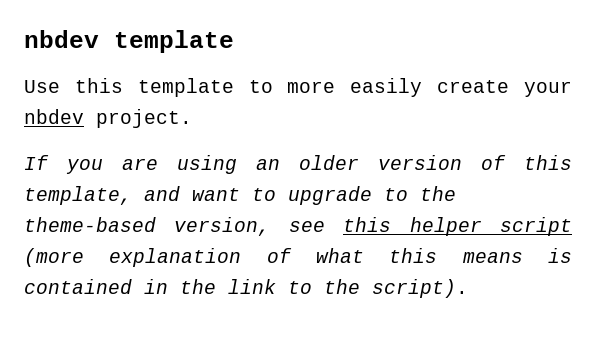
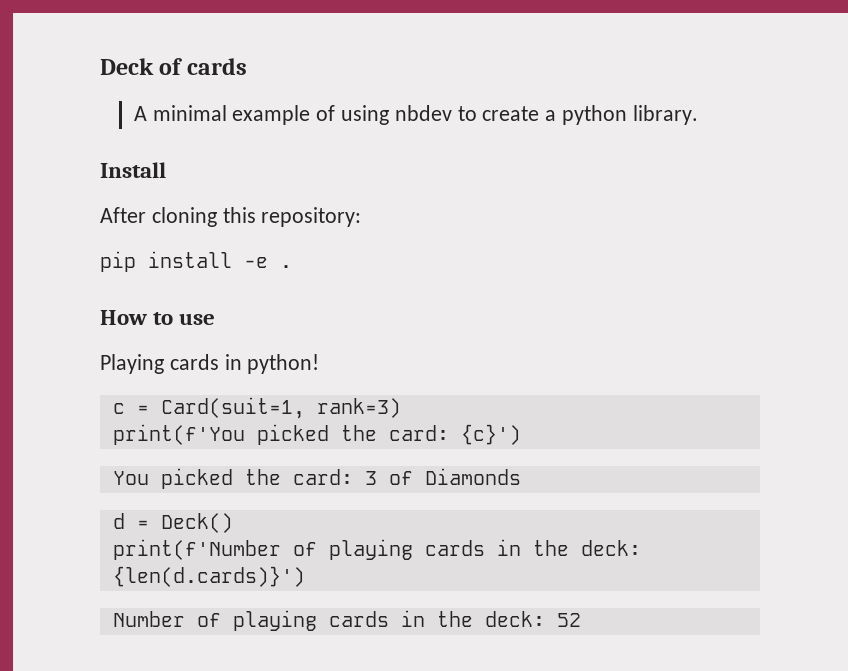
- nbdev template
- Use this template to more easily create your nbdev project.
- If you are using an older version of this template, and want to upgrade to the theme-based version, see this helper script (more explanation of what this means is contained in the link to the script).
+ Deck of cards
+ A minimal example of using nbdev to create a python library.
+ Install
+ After cloning this repository:
+ pip install -e .
+ How to use
+ Playing cards in python!
+ c = Card(suit=1, rank=3)
+ print(f'You picked the card: {c}')
+ You picked the card: 3 of Diamonds
+ d = Deck()
+ print(f'Number of playing cards in the deck: {len(d.cards)}')
+ Number of playing cards in the deck: 52

